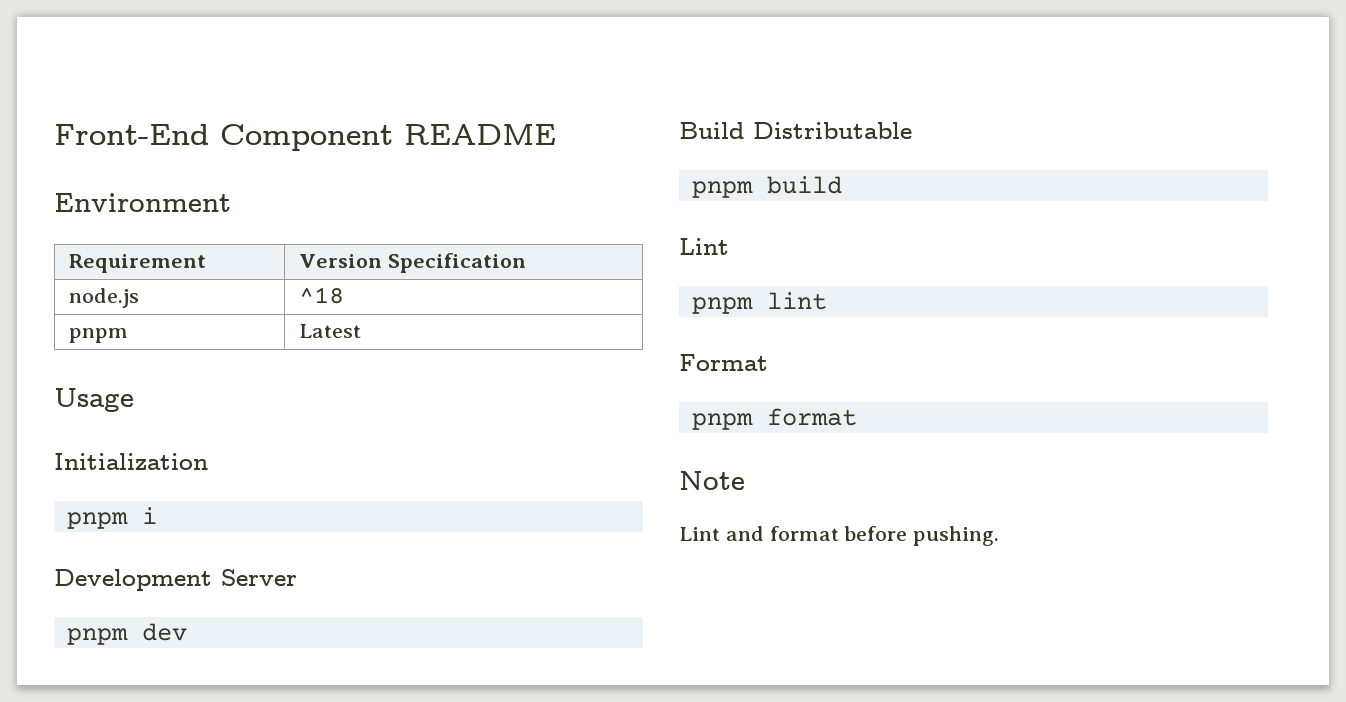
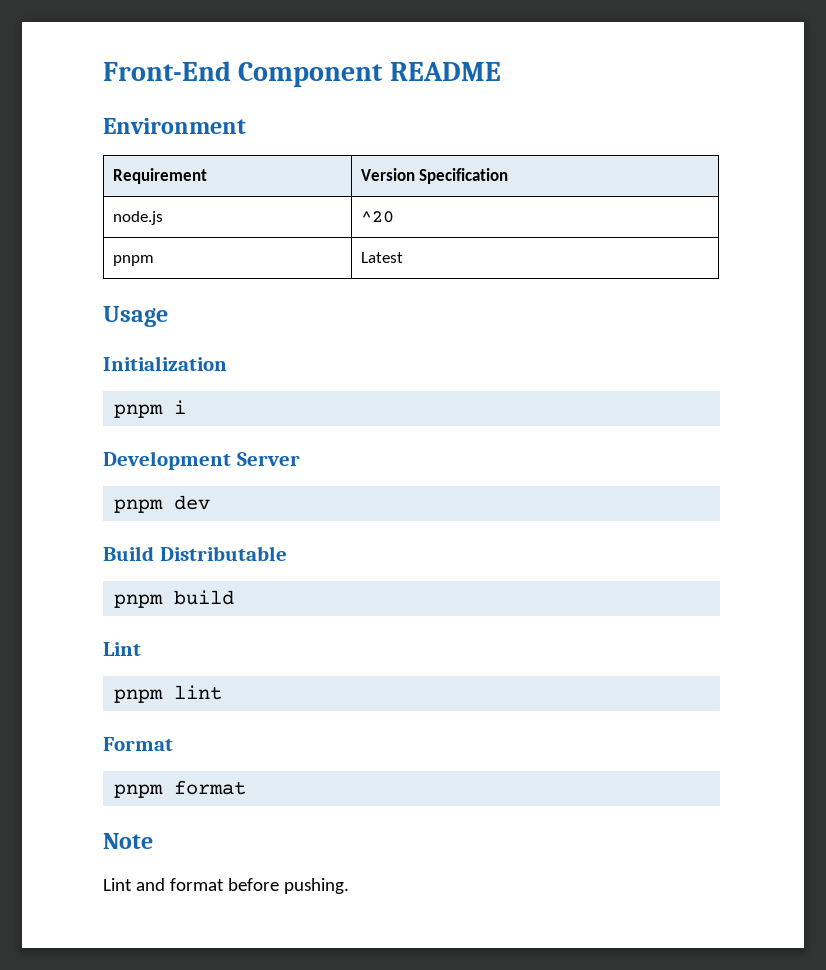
- node.js | ^18
+ node.js | ^20

